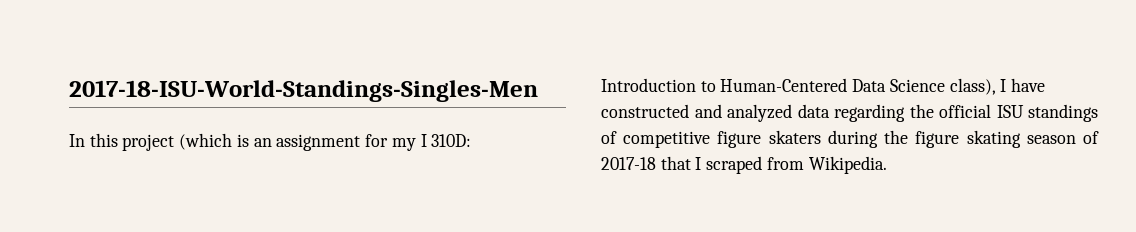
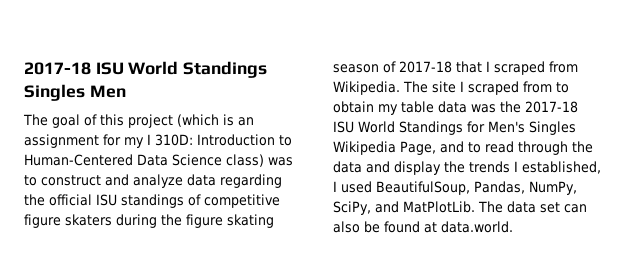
- 2017-18-ISU-World-Standings-Singles-Men
- In this project (which is an assignment for my I 310D: Introduction to Human-Centered Data Science class), I have constructed and analyzed data regarding the official ISU standings of competitive figure skaters during the figure skating season of 2017-18 that I scraped from Wikipedia.
+ 2017-18 ISU World Standings Singles Men
+ The goal of this project (which is an assignment for my I 310D: Introduction to Human-Centered Data Science class) was to construct and analyze data regarding the official ISU standings of competitive figure skaters during the figure skating season of 2017-18 that I scraped from Wikipedia.
+ The site I scraped from to obtain my table data was the 2017-18 ISU World Standings for Men's Singles Wikipedia Page, and to read through the data and display the trends I established, I used BeautifulSoup, Pandas, NumPy, SciPy, and MatPlotLib. The data set can also be found at data.world.

